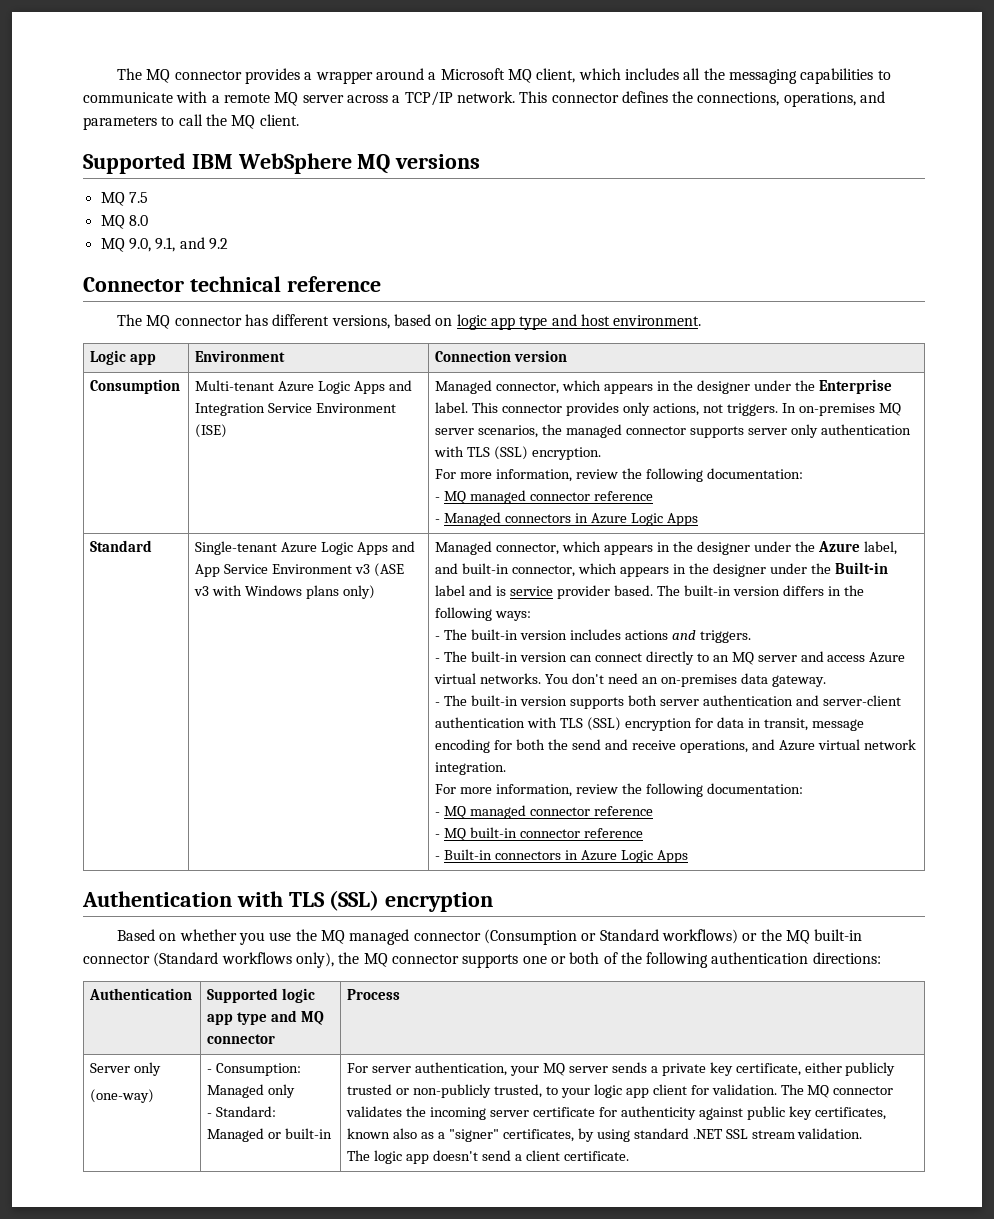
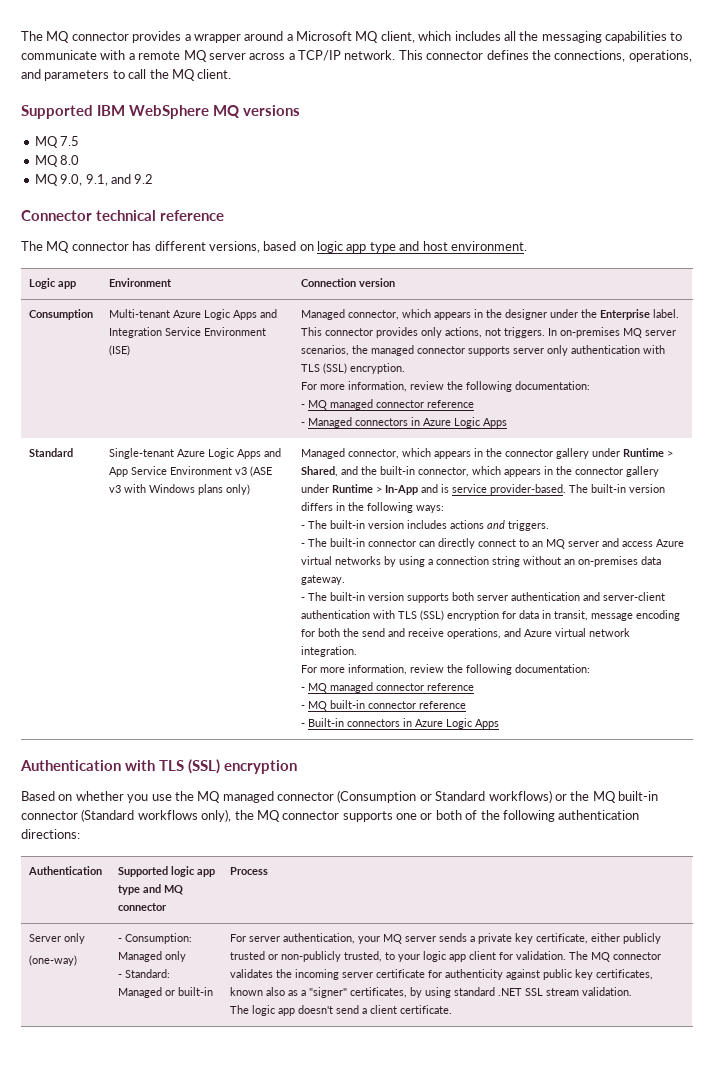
- Managed connector, which appears in the designer under the Azure label, and built-in connector, which appears in the designer under the Built-in label and is service provider based.
+ Managed connector, which appears in the connector gallery under Runtime > Shared, and the built-in connector, which appears in the connector gallery under Runtime > In-App and is service provider-based.
- - The built-in version can connect directly to an MQ server and access Azure virtual networks. You don't need an on-premises data gateway.
+ - The built-in connector can directly connect to an MQ server and access Azure virtual networks by using a connection string without an on-premises data gateway.

